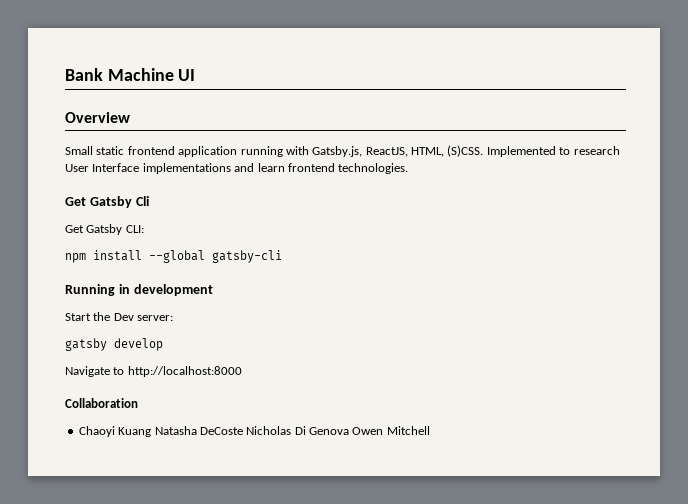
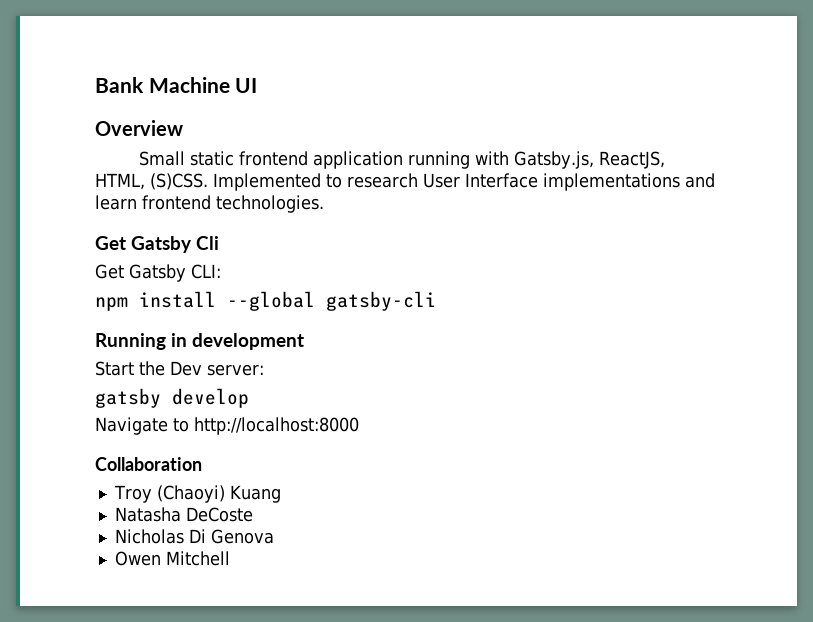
- Chaoyi Kuang Natasha DeCoste Nicholas Di Genova Owen Mitchell
+ Troy (Chaoyi) Kuang
+ Natasha DeCoste
+ Nicholas Di Genova
+ Owen Mitchell

